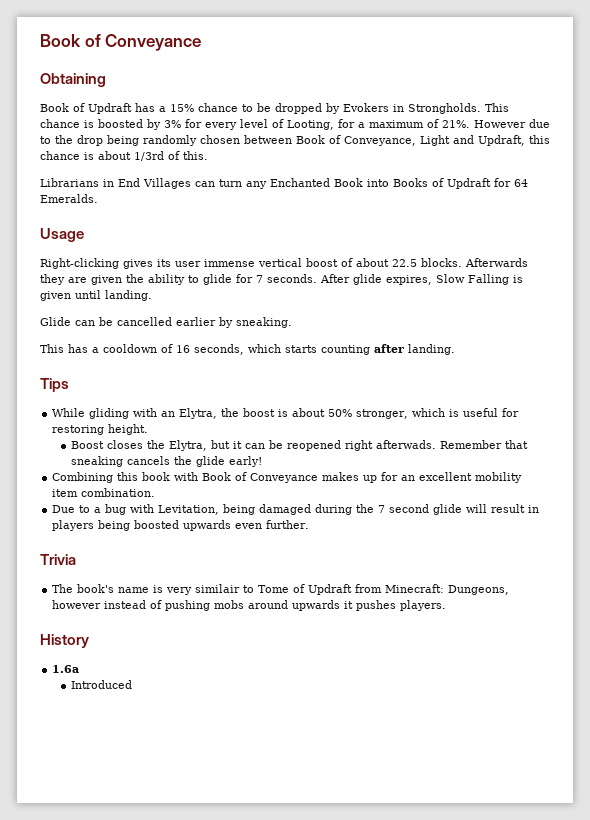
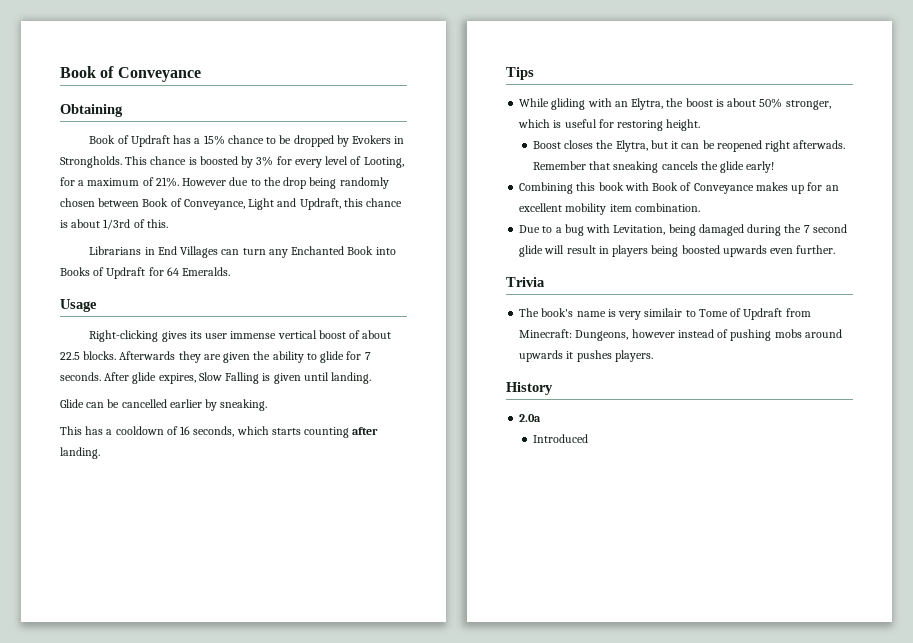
- 1.6a
+ 2.0a

